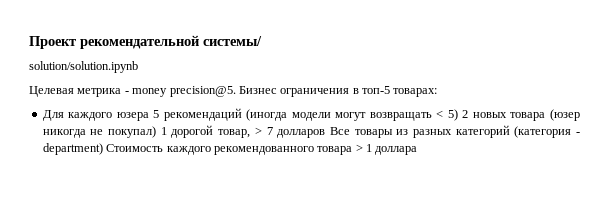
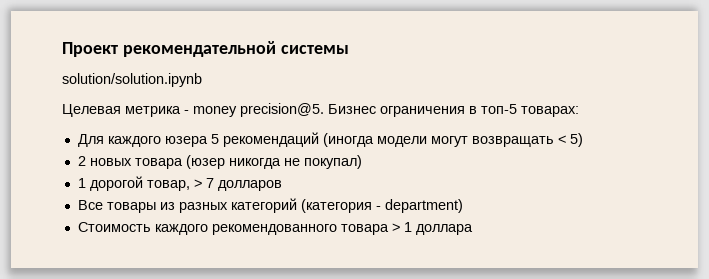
- Проект рекомендательной системы/
+ Проект рекомендательной системы
- Для каждого юзера 5 рекомендаций (иногда модели могут возвращать < 5) 2 новых товара (юзер никогда не покупал) 1 дорогой товар, > 7 долларов Все товары из разных категорий (категория - department) Стоимость каждого рекомендованного товара > 1 доллара
+ Для каждого юзера 5 рекомендаций (иногда модели могут возвращать < 5)
+ 2 новых товара (юзер никогда не покупал)
+ 1 дорогой товар, > 7 долларов
+ Все товары из разных категорий (категория - department)
+ Стоимость каждого рекомендованного товара > 1 доллара

